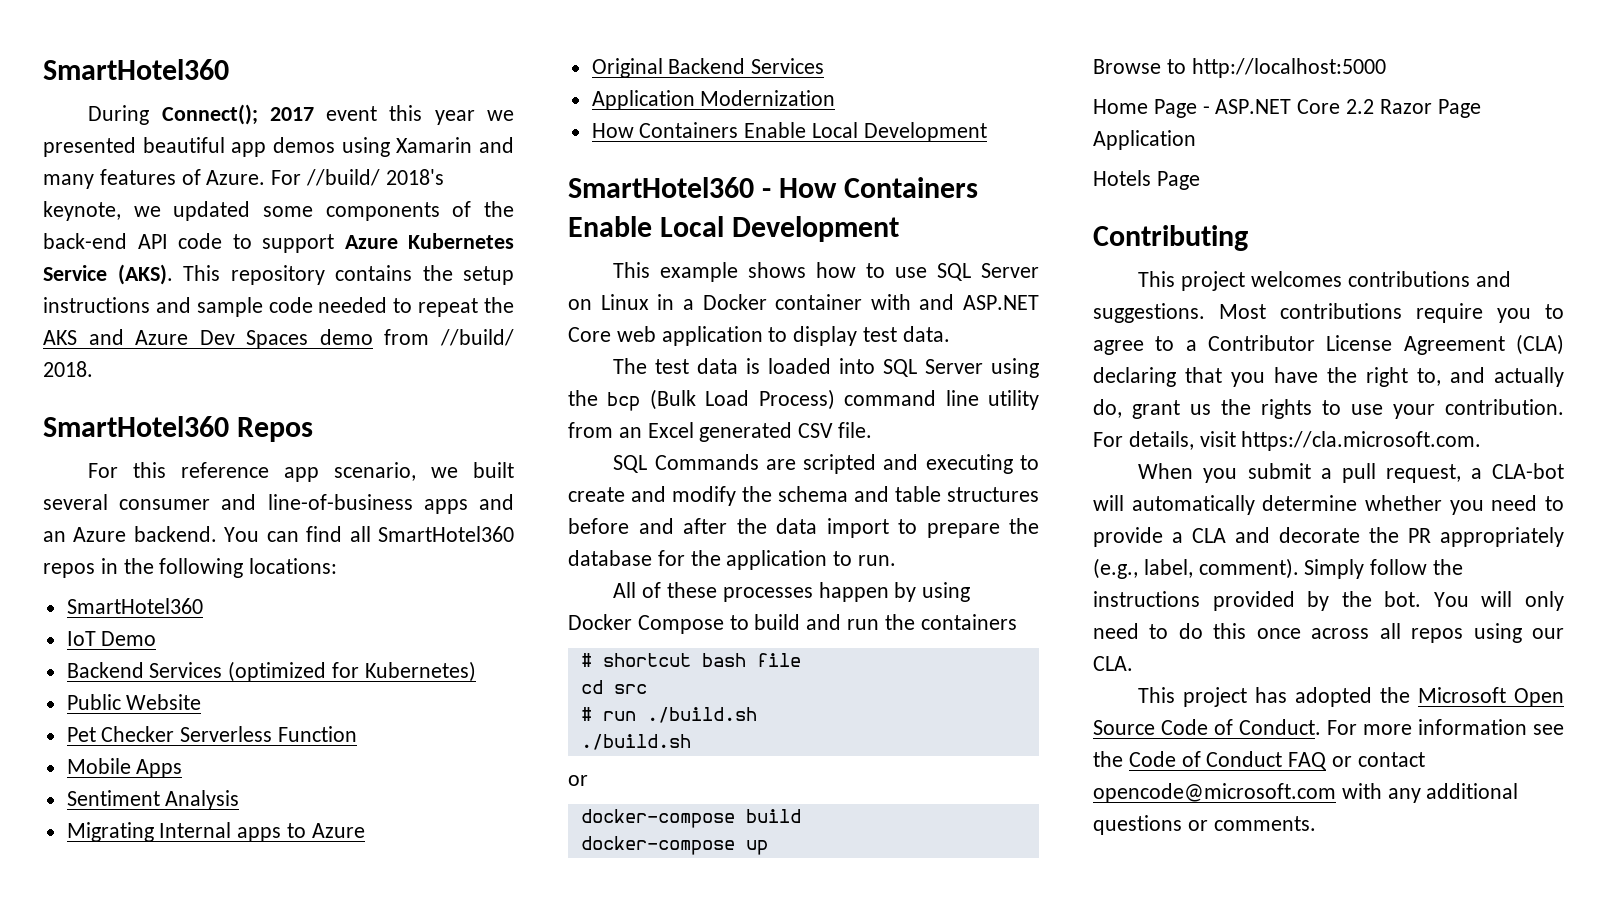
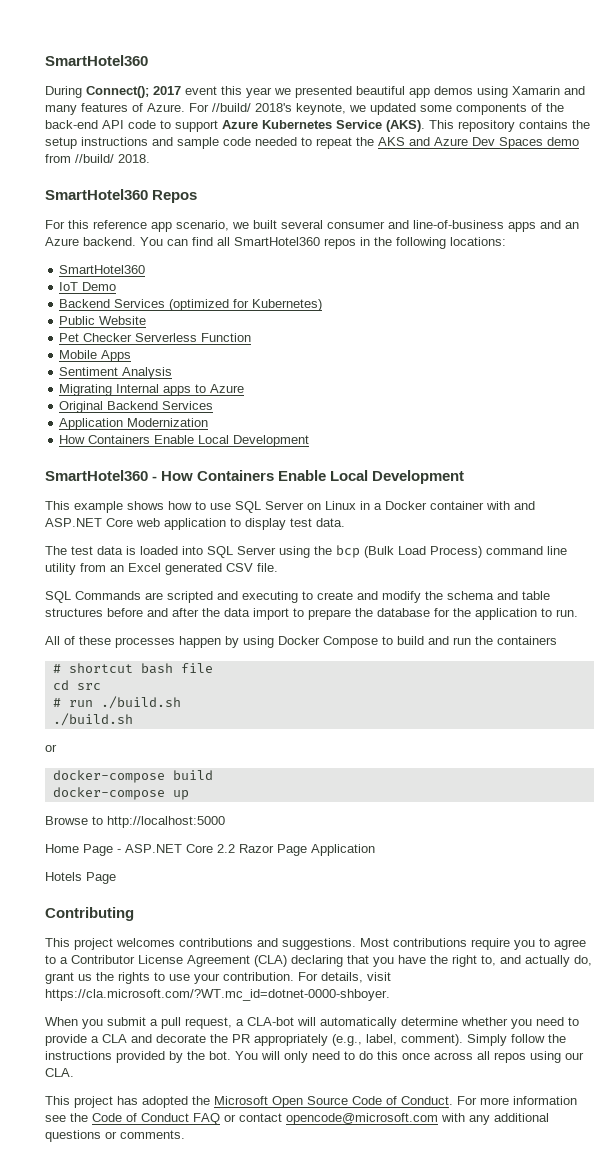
- For details, visit https://cla.microsoft.com.
+ For details, visit https://cla.microsoft.com/?WT.mc_id=dotnet-0000-shboyer.

